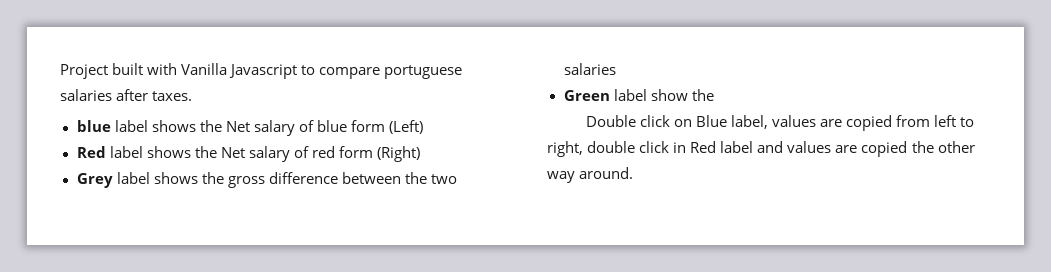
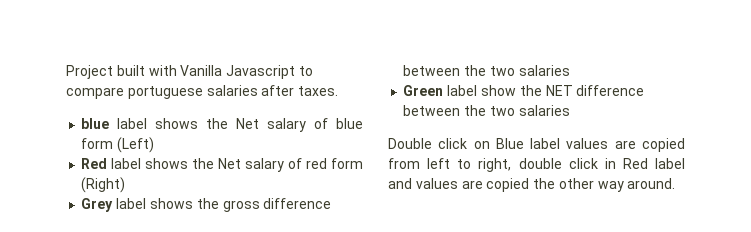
- Green label show the
+ Green label show the NET difference between the two salaries
- Double click on Blue label, values are copied from left to right, double click in Red label and values are copied the other way around.
+ Double click on Blue label values are copied from left to right, double click in Red label and values are copied the other way around.

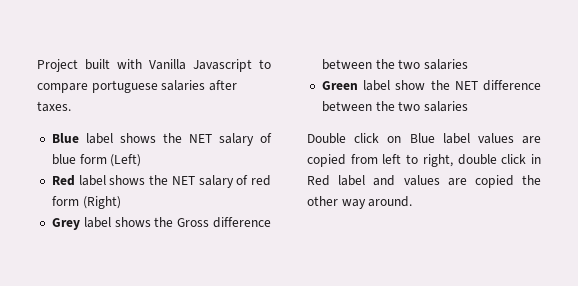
- blue label shows the Net salary of blue form (Left)
+ Blue label shows the NET salary of blue form (Left)
- Red label shows the Net salary of red form (Right)
+ Red label shows the NET salary of red form (Right)
- Grey label shows the gross difference between the two salaries
+ Grey label shows the Gross difference between the two salaries

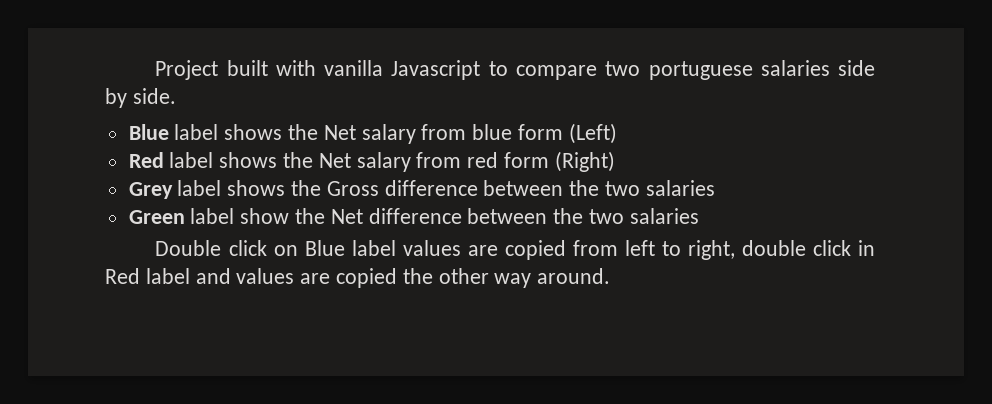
- Project built with Vanilla Javascript to compare portuguese salaries after taxes.
+ Project built with vanilla Javascript to compare two portuguese salaries side by side.
- Blue label shows the NET salary of blue form (Left)
+ Blue label shows the Net salary from blue form (Left)
- Red label shows the NET salary of red form (Right)
+ Red label shows the Net salary from red form (Right)
- Green label show the NET difference between the two salaries
+ Green label show the Net difference between the two salaries

